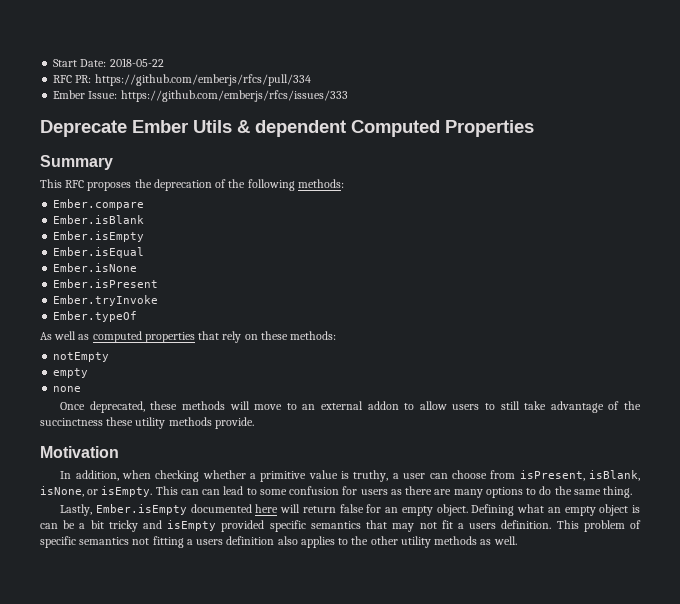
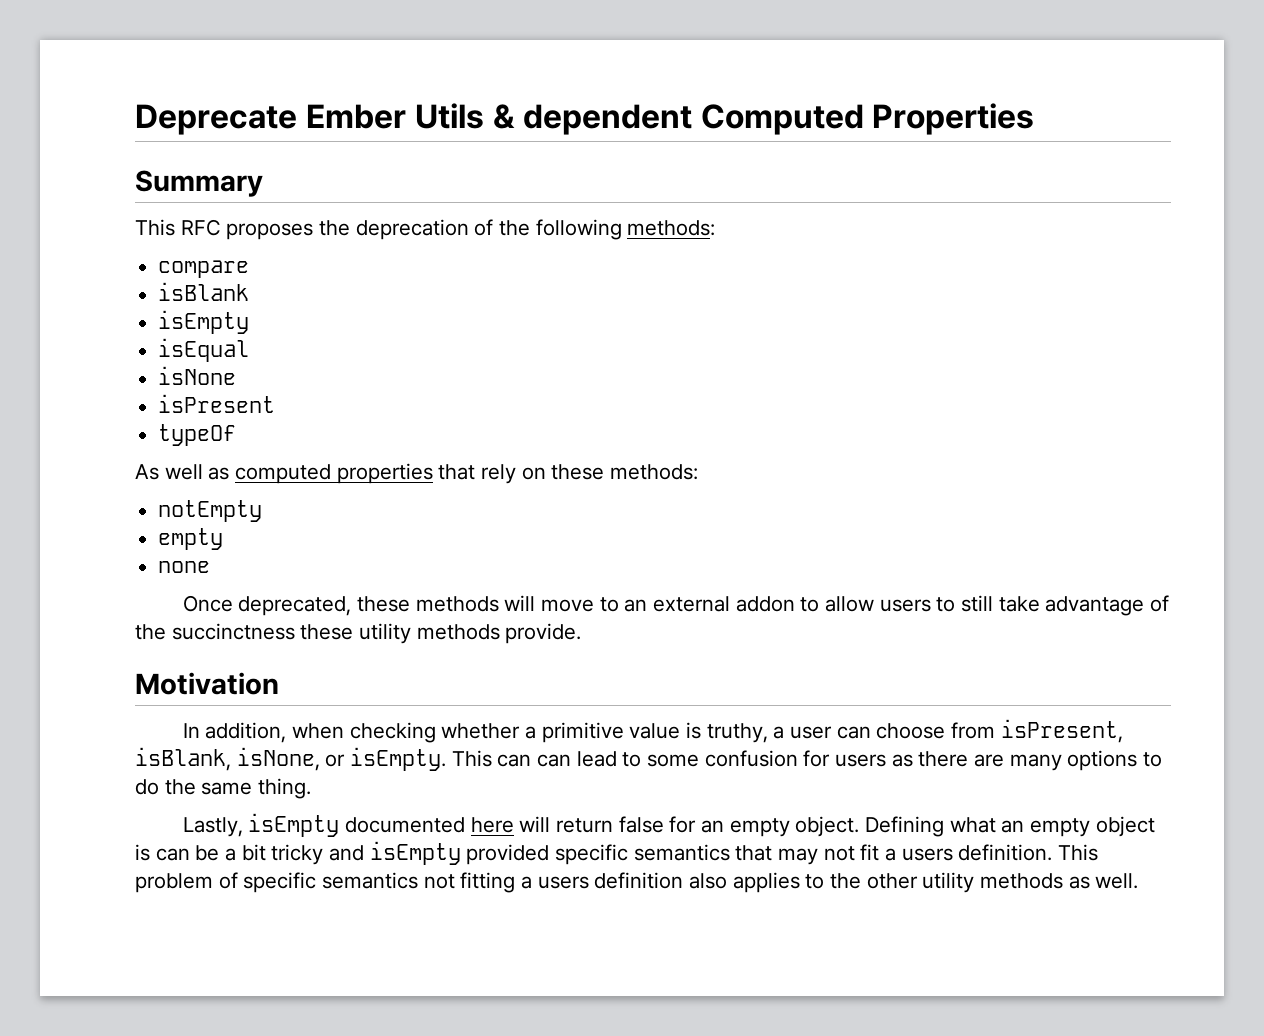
- Start Date: 2018-05-22
- RFC PR: https://github.com/emberjs/rfcs/pull/334
- Ember Issue: https://github.com/emberjs/rfcs/issues/333
- Ember.compare
- Ember.isBlank
- Ember.isEmpty
- Ember.isEqual
- Ember.isNone
- Ember.isPresent
- Ember.tryInvoke
- Ember.typeOf
+ compare
+ isBlank
+ isEmpty
+ isEqual
+ isNone
+ isPresent
+ typeOf
- Lastly, Ember.isEmpty documented here will return false for an empty object.
+ Lastly, isEmpty documented here will return false for an empty object.

